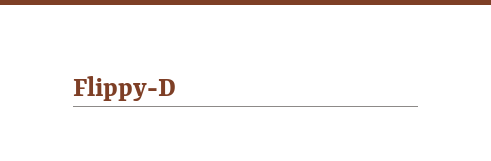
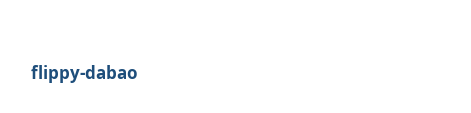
- Flippy-D
+ flippy-dabao

